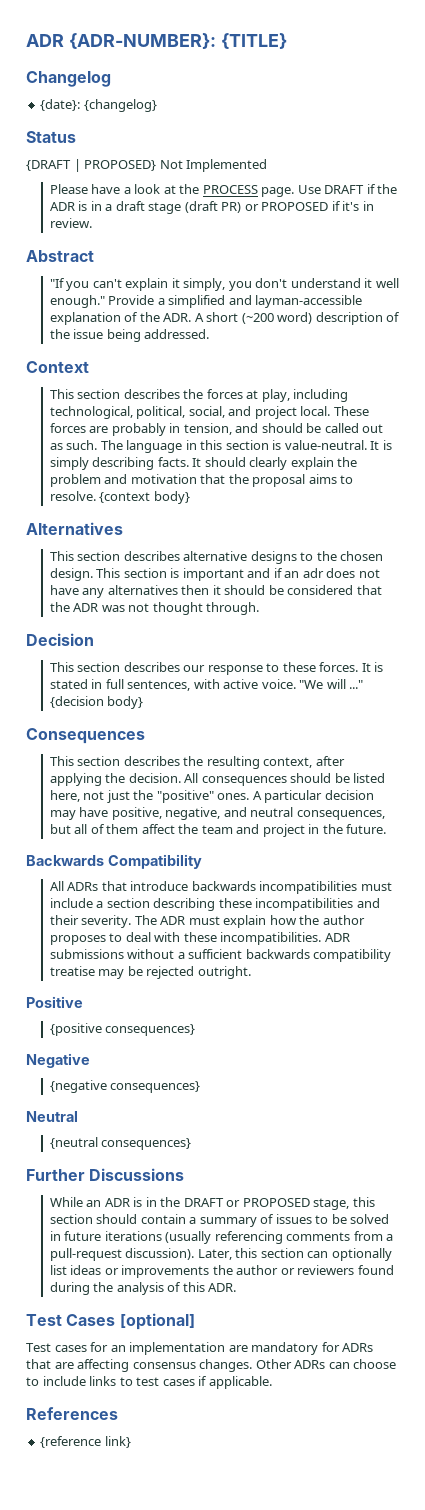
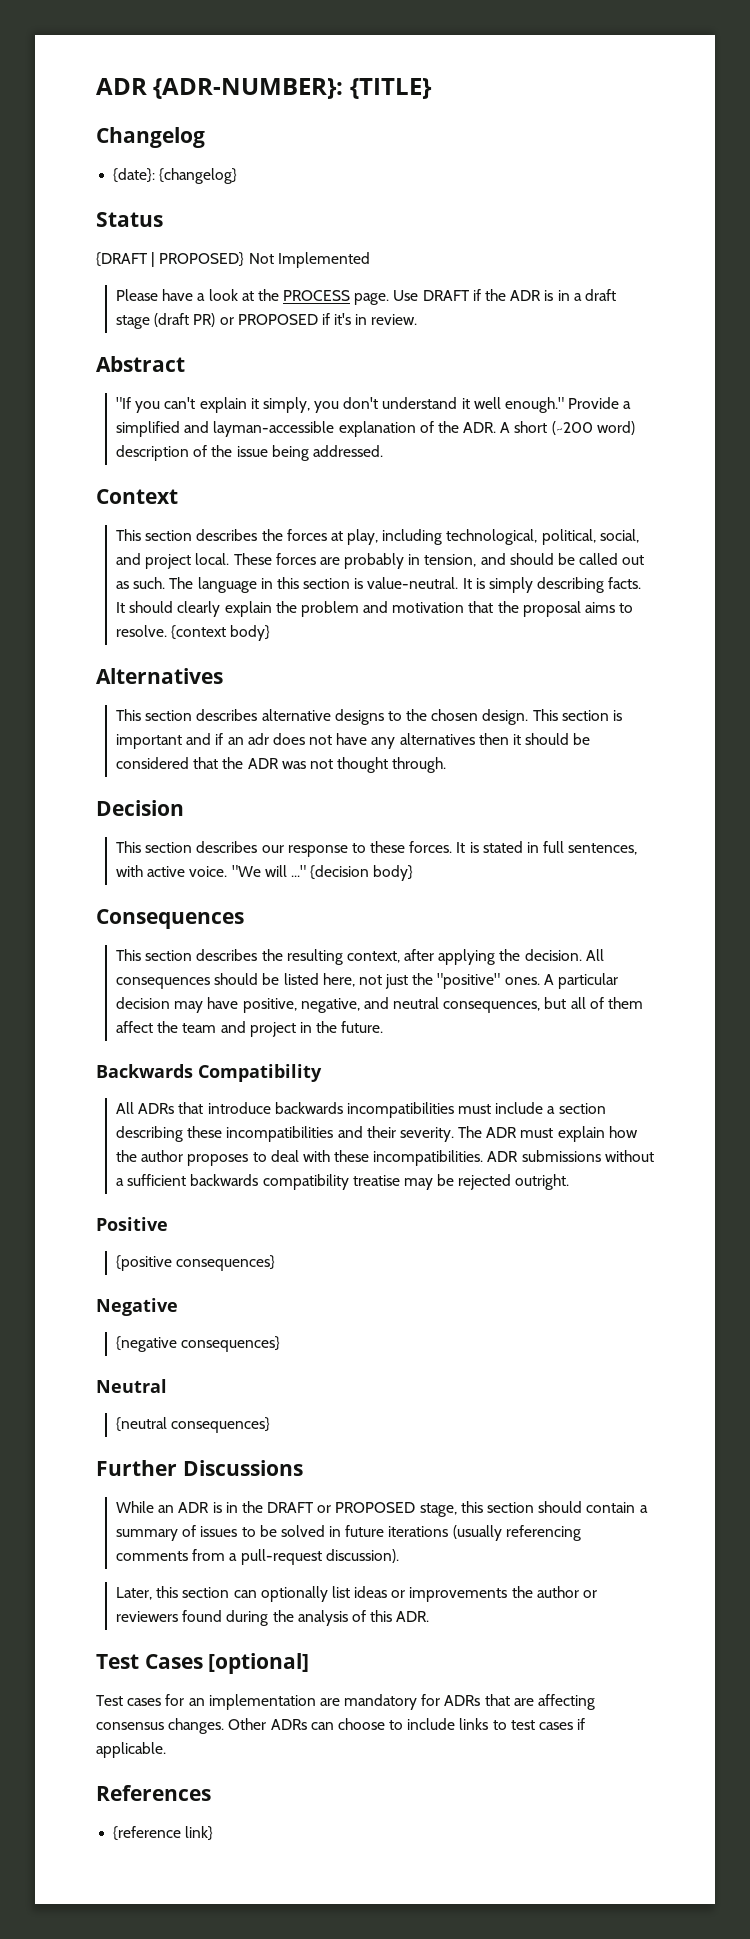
- While an ADR is in the DRAFT or PROPOSED stage, this section should contain a summary of issues to be solved in future iterations (usually referencing comments from a pull-request discussion). Later, this section can optionally list ideas or improvements the author or reviewers found during the analysis of this ADR.
+ While an ADR is in the DRAFT or PROPOSED stage, this section should contain a summary of issues to be solved in future iterations (usually referencing comments from a pull-request discussion).
+ Later, this section can optionally list ideas or improvements the author or reviewers found during the analysis of this ADR.

